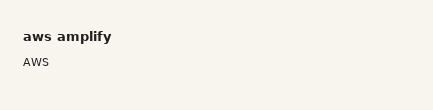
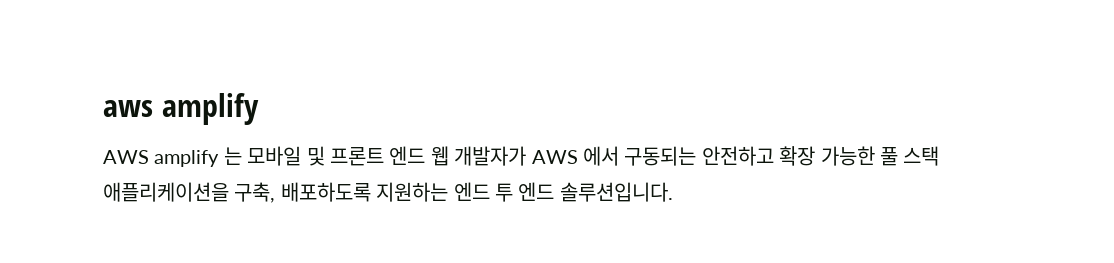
- AWS
+ AWS amplify 는 모바일 및 프론트 엔드 웹 개발자가 AWS 에서 구동되는 안전하고 확장 가능한 풀 스택 애플리케이션을 구축, 배포하도록 지원하는 엔드 투 엔드 솔루션입니다.

